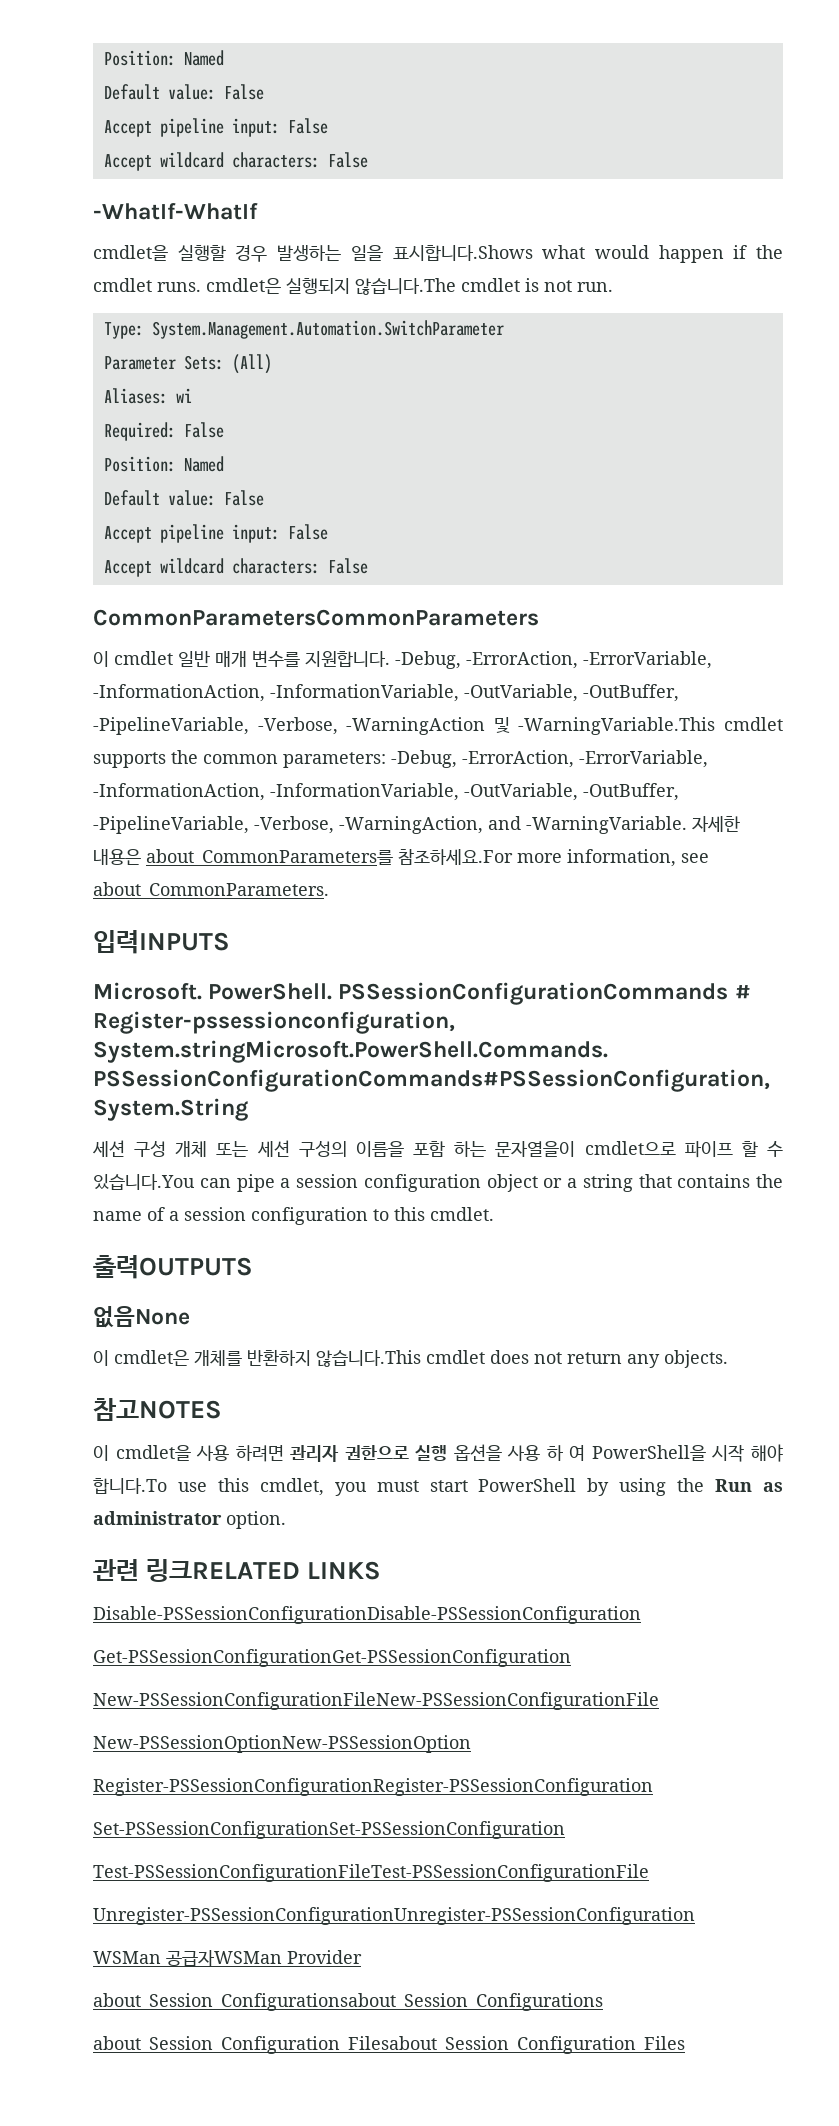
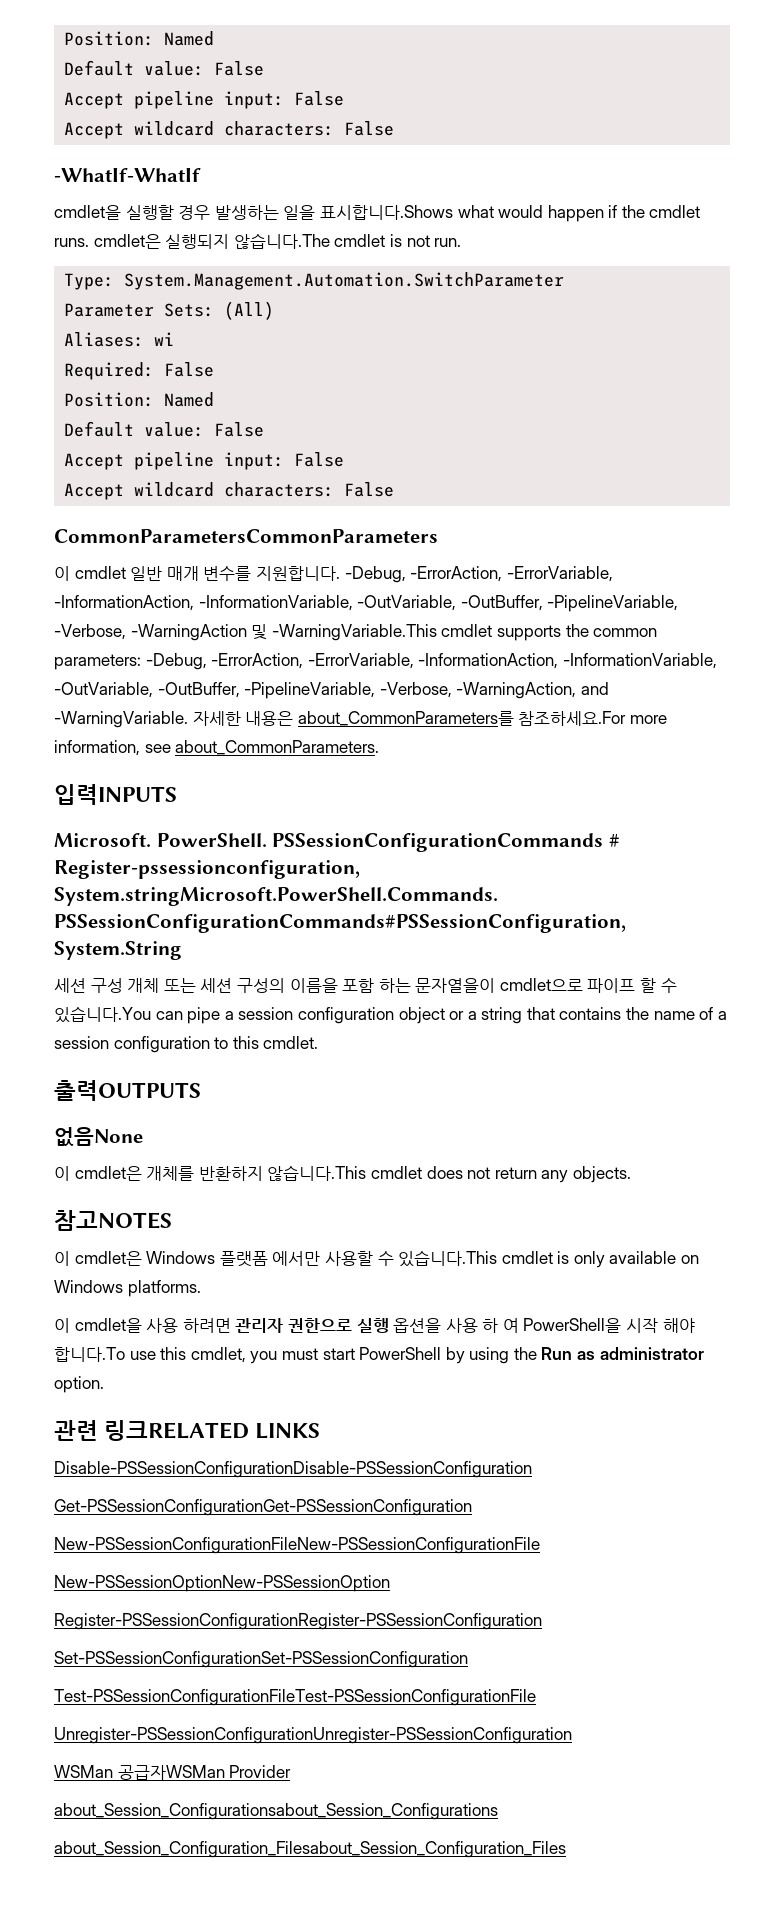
+ 이 cmdlet은 Windows 플랫폼 에서만 사용할 수 있습니다.This cmdlet is only available on Windows platforms.

